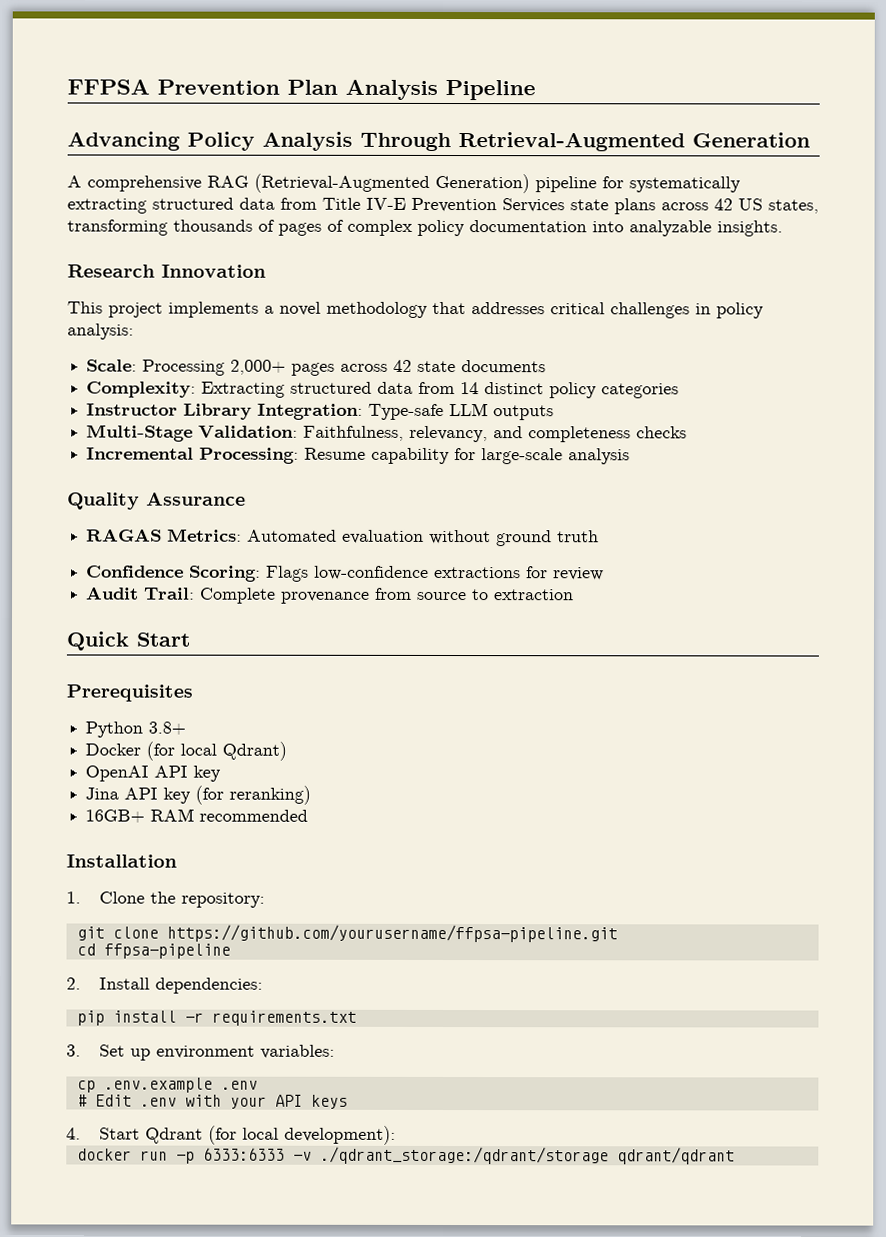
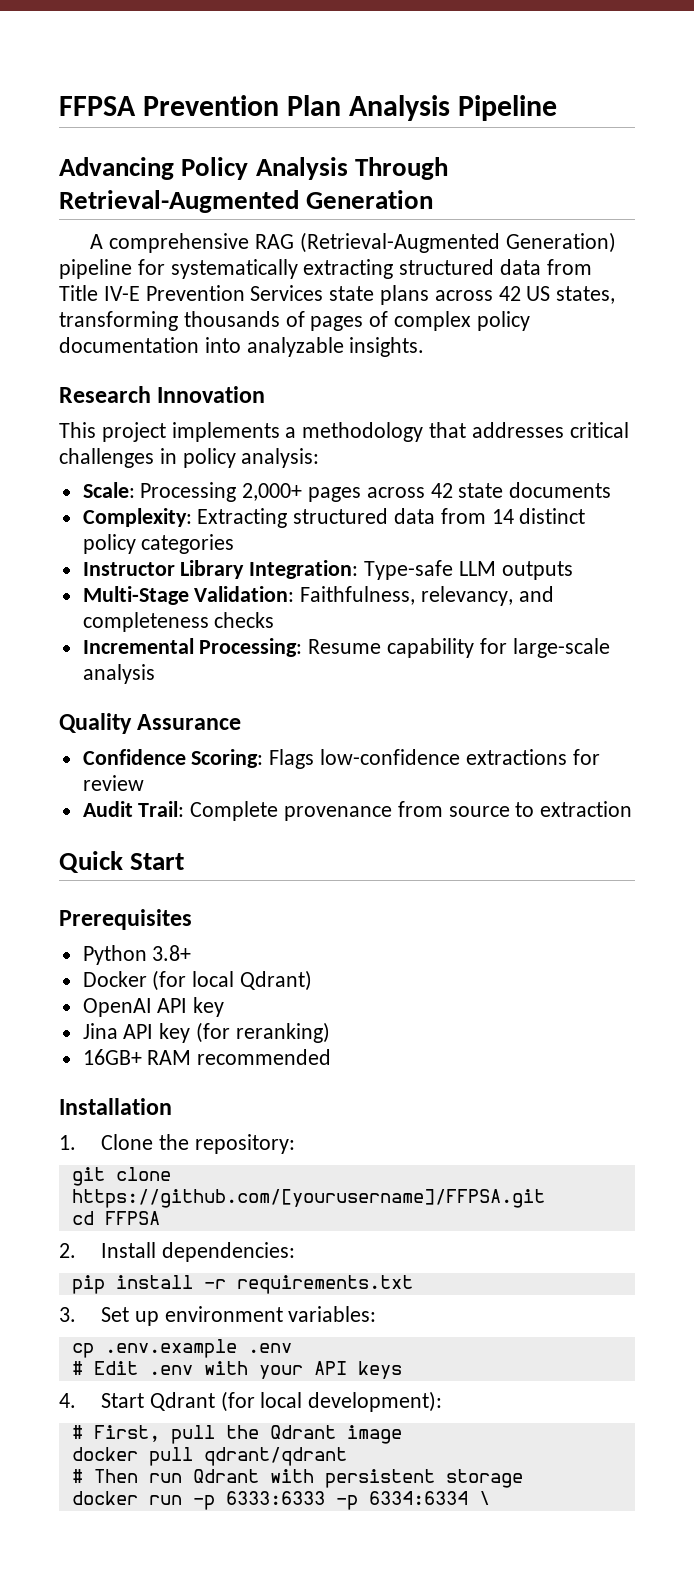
- This project implements a novel methodology that addresses critical challenges in policy analysis:
+ This project implements a methodology that addresses critical challenges in policy analysis:
- RAGAS Metrics: Automated evaluation without ground truth
- git clone https://github.com/yourusername/ffpsa-pipeline.git
+ git clone https://github.com/[yourusername]/FFPSA.git
- cd ffpsa-pipeline
+ cd FFPSA
+ # First, pull the Qdrant image
+ docker pull qdrant/qdrant
+ # Then run Qdrant with persistent storage
- docker run -p 6333:6333 -v ./qdrant_storage:/qdrant/storage qdrant/qdrant
+ docker run -p 6333:6333 -p 6334:6334 \

